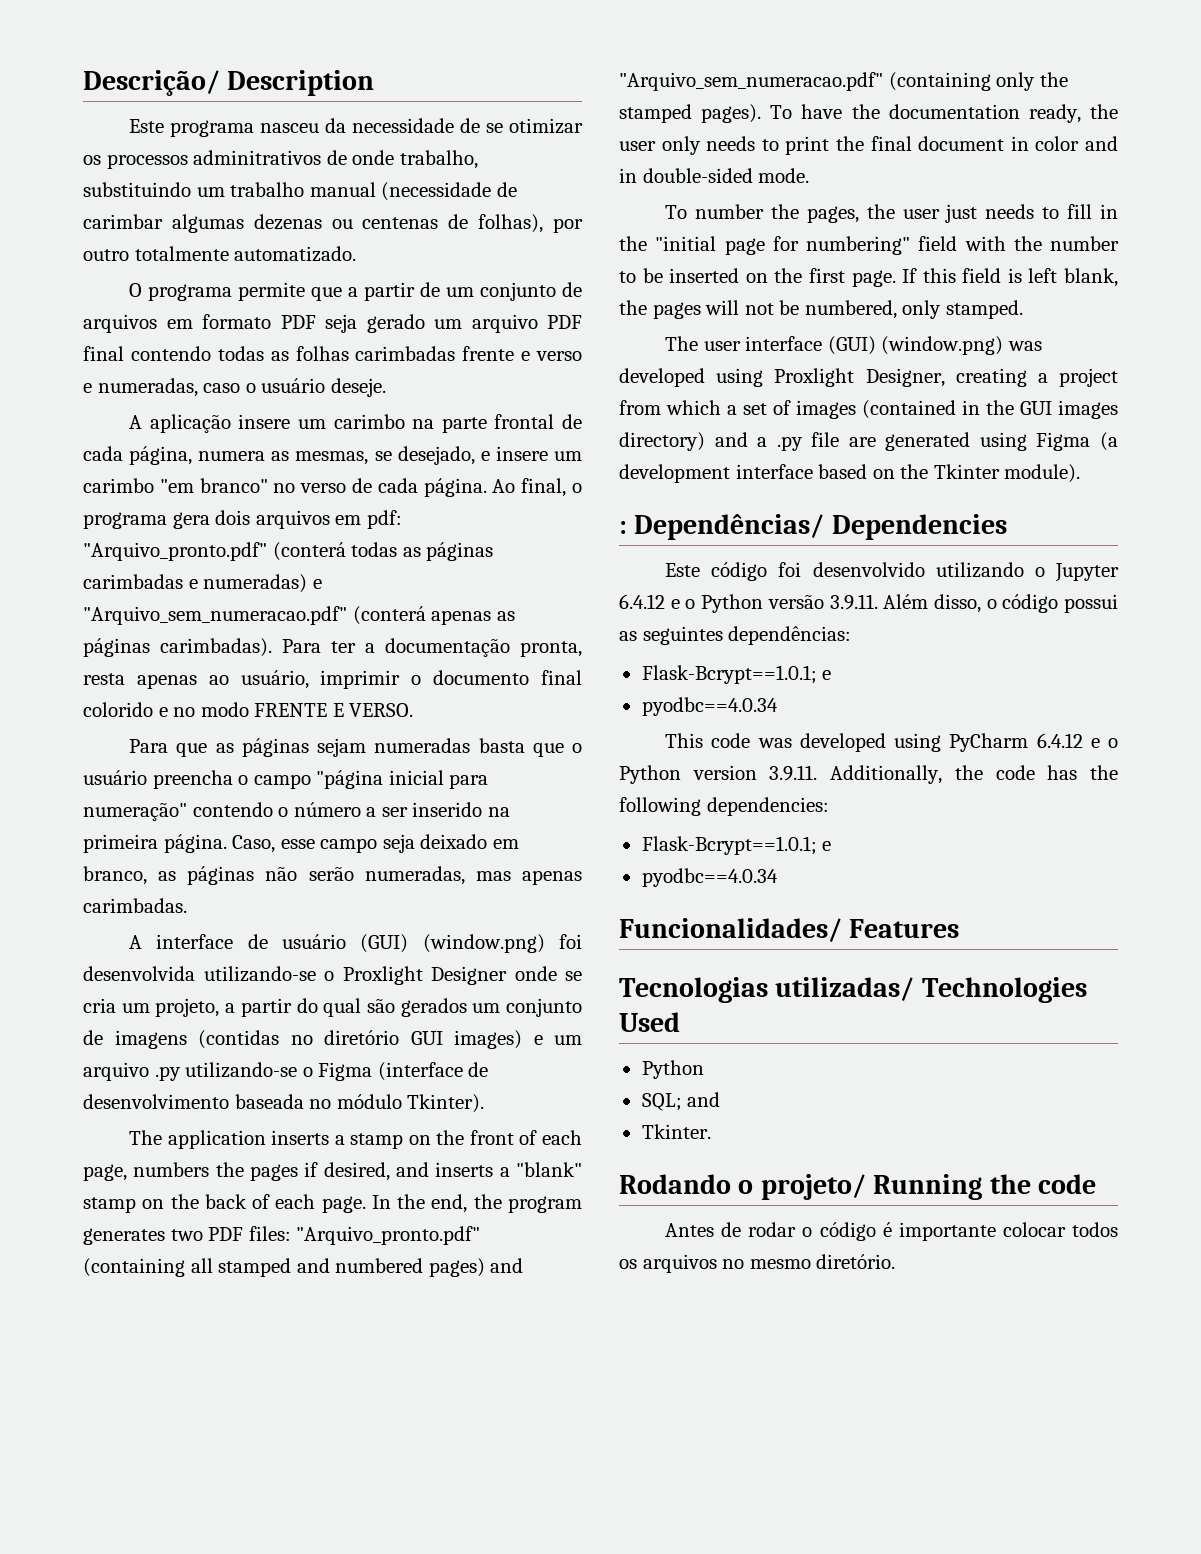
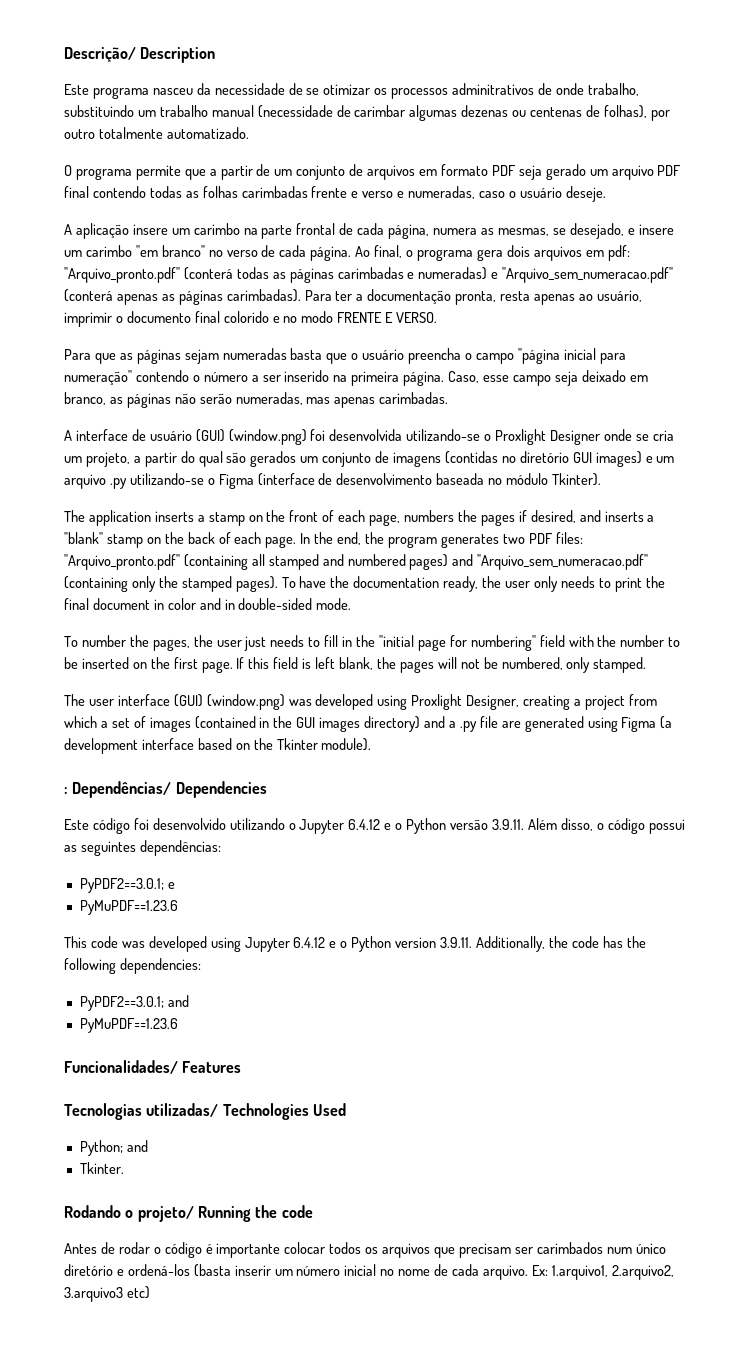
  Este código foi desenvolvido utilizando o Jupyter 6.4.12 e o Python versão 3.9.11. Além disso, o código possui as seguintes dependências:
- Flask-Bcrypt==1.0.1; e
- pyodbc==4.0.34
+ PyPDF2==3.0.1; e
+ PyMuPDF==1.23.6
- This code was developed using PyCharm 6.4.12 e o Python version 3.9.11. Additionally, the code has the following dependencies:
- Flask-Bcrypt==1.0.1; e
- pyodbc==4.0.34
+ This code was developed using Jupyter 6.4.12 e o Python version 3.9.11. Additionally, the code has the following dependencies:
+ PyPDF2==3.0.1; and
+ PyMuPDF==1.23.6
  Tecnologias utilizadas/ Technologies Used
- Python
- SQL; and
+ Python; and
- Antes de rodar o código é importante colocar todos os arquivos no mesmo diretório.
+ Antes de rodar o código é importante colocar todos os arquivos que precisam ser carimbados num único diretório e ordená-los (basta inserir um número inicial no nome de cada arquivo. Ex: 1.arquivo1, 2.arquivo2, 3.arquivo3 etc)

